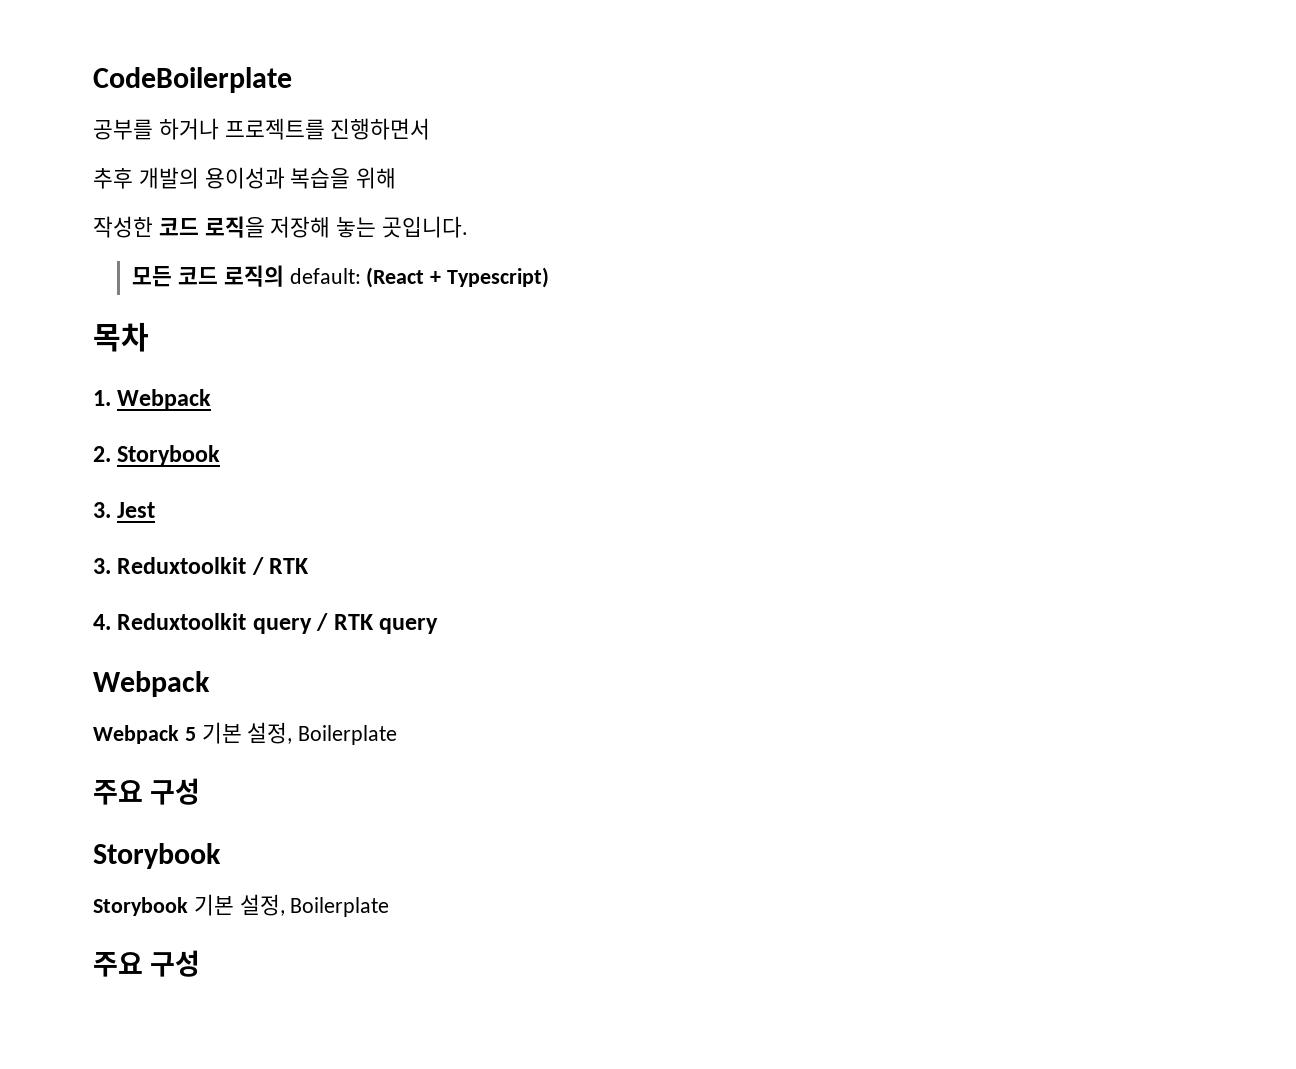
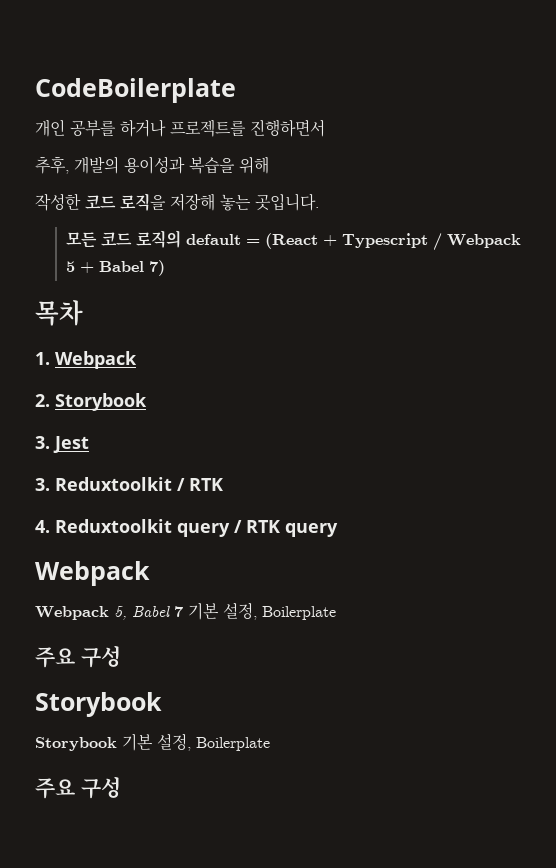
- 공부를 하거나 프로젝트를 진행하면서
+ 개인 공부를 하거나 프로젝트를 진행하면서
- 추후 개발의 용이성과 복습을 위해
+ 추후, 개발의 용이성과 복습을 위해
- 모든 코드 로직의 default: (React + Typescript)
+ 모든 코드 로직의 default = (React + Typescript / Webpack 5 + Babel 7)
- Webpack 5 기본 설정, Boilerplate
+ Webpack 5, Babel 7 기본 설정, Boilerplate

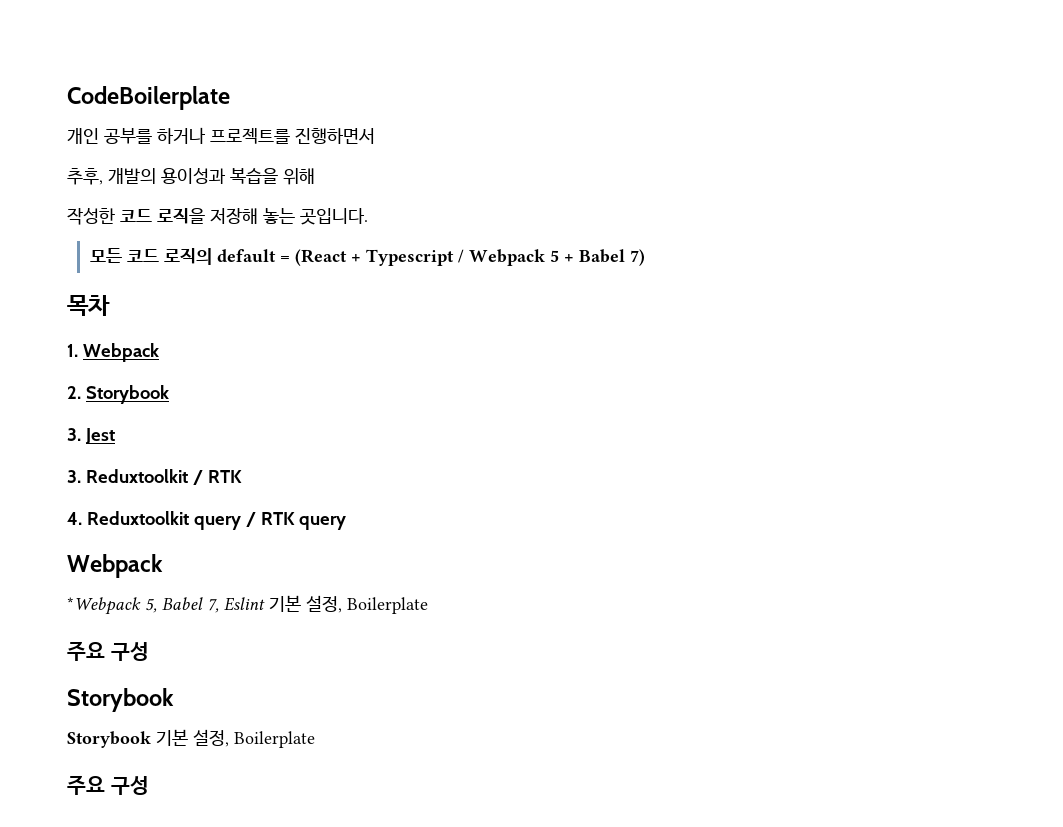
- Webpack 5, Babel 7 기본 설정, Boilerplate
+ *Webpack 5, Babel 7, Eslint 기본 설정, Boilerplate

